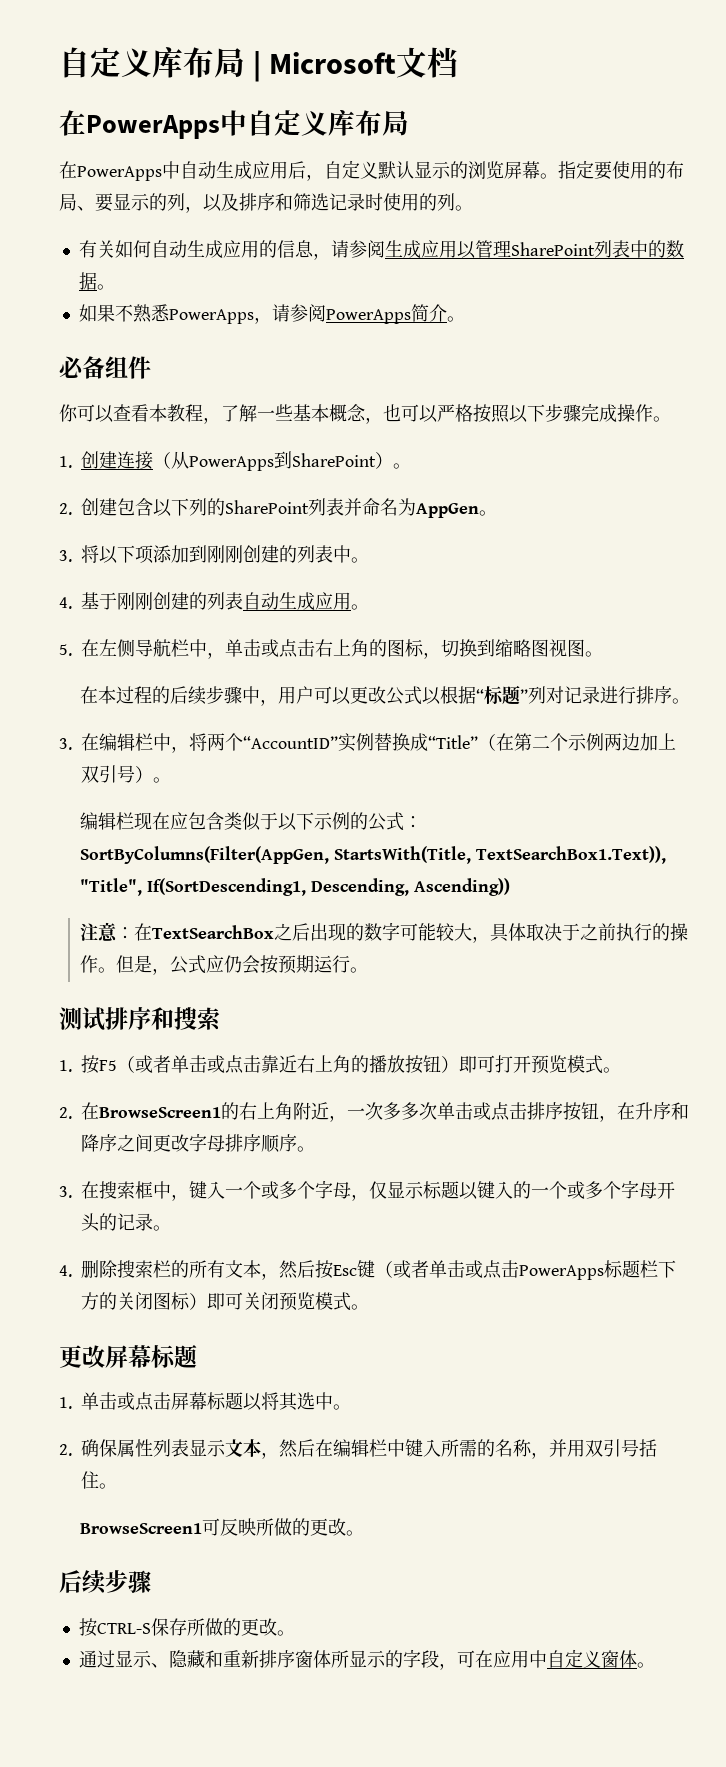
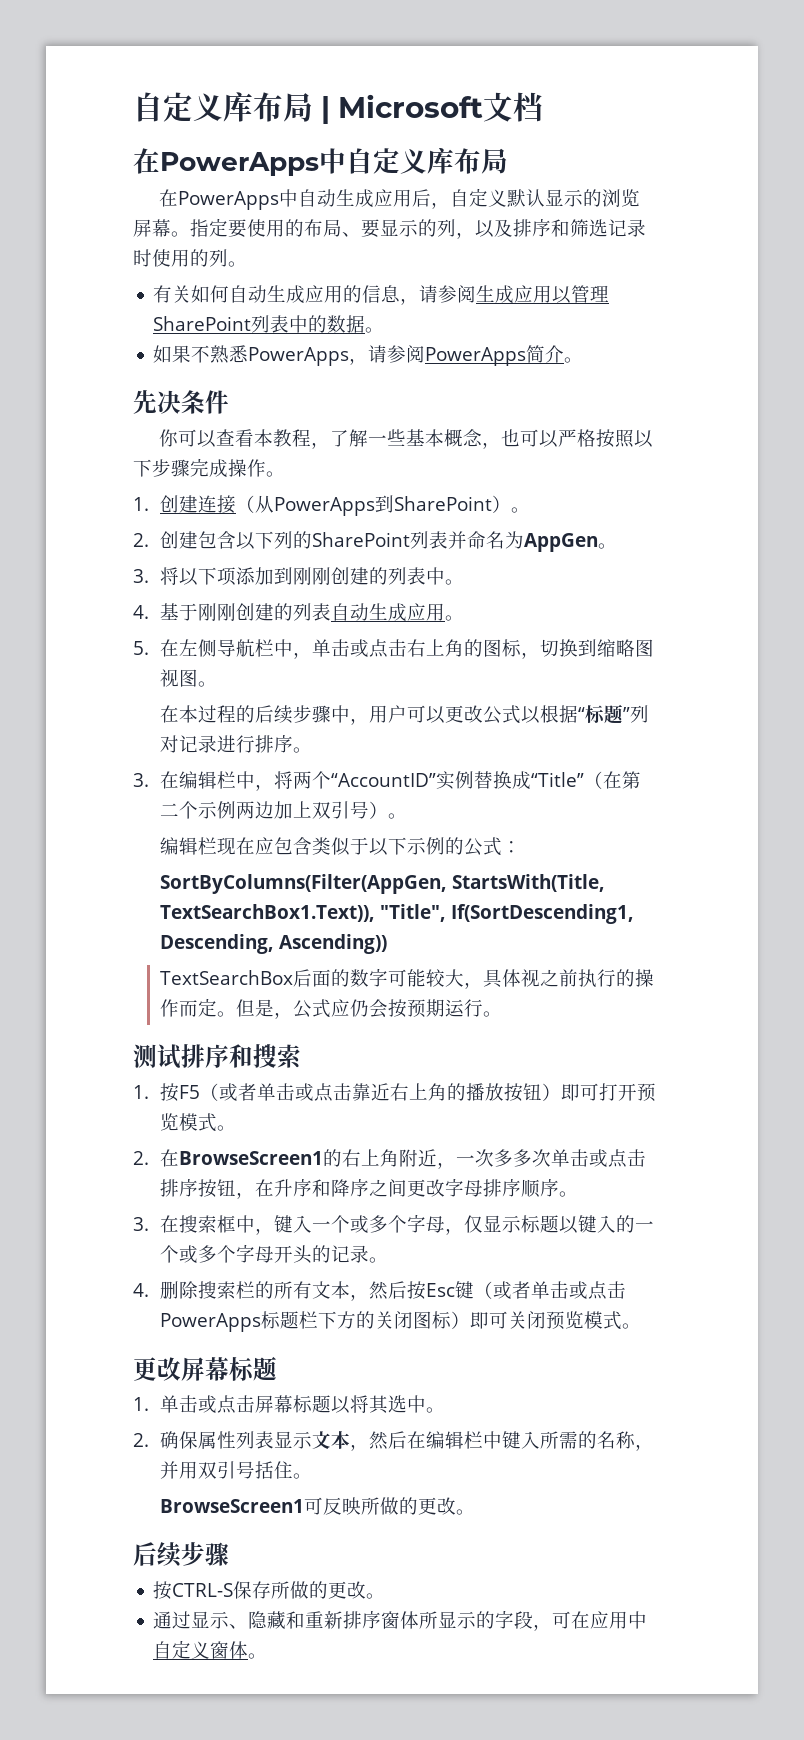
- 必备组件
+ 先决条件
- 注意：在TextSearchBox之后出现的数字可能较大，具体取决于之前执行的操作。
+ TextSearchBox后面的数字可能较大，具体视之前执行的操作而定。

